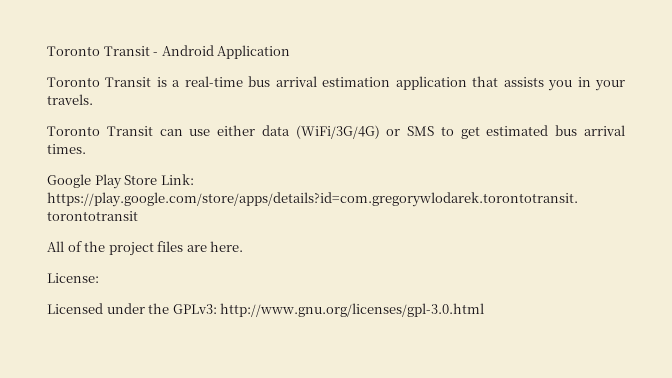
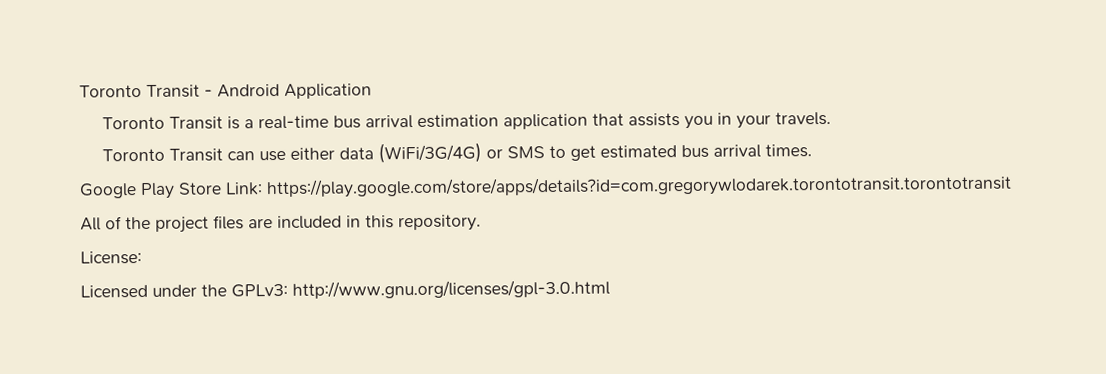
- All of the project files are here.
+ All of the project files are included in this repository.

